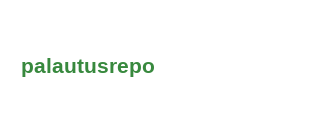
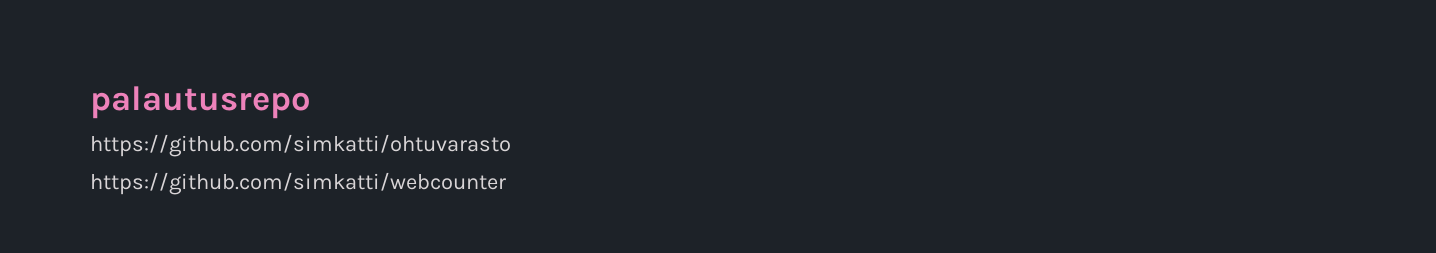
+ https://github.com/simkatti/ohtuvarasto
+ https://github.com/simkatti/webcounter

